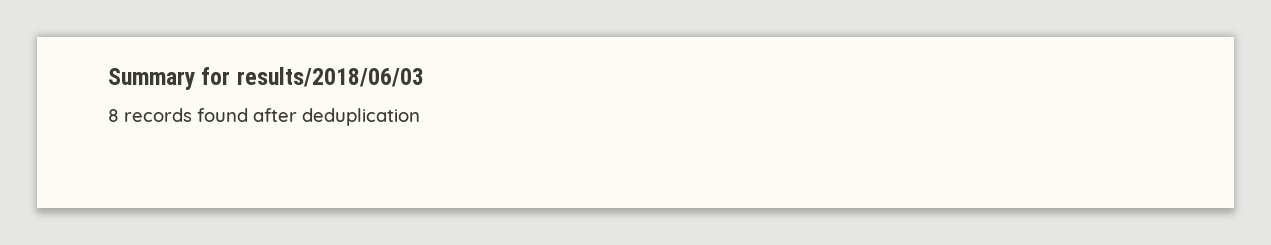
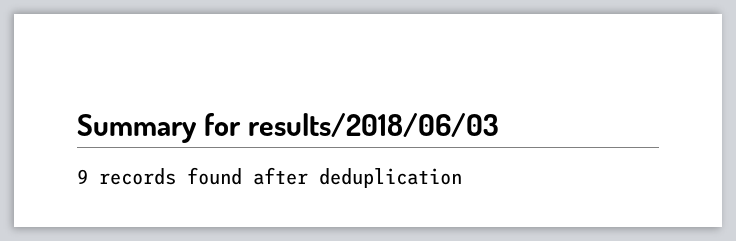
- 8 records found after deduplication
+ 9 records found after deduplication

